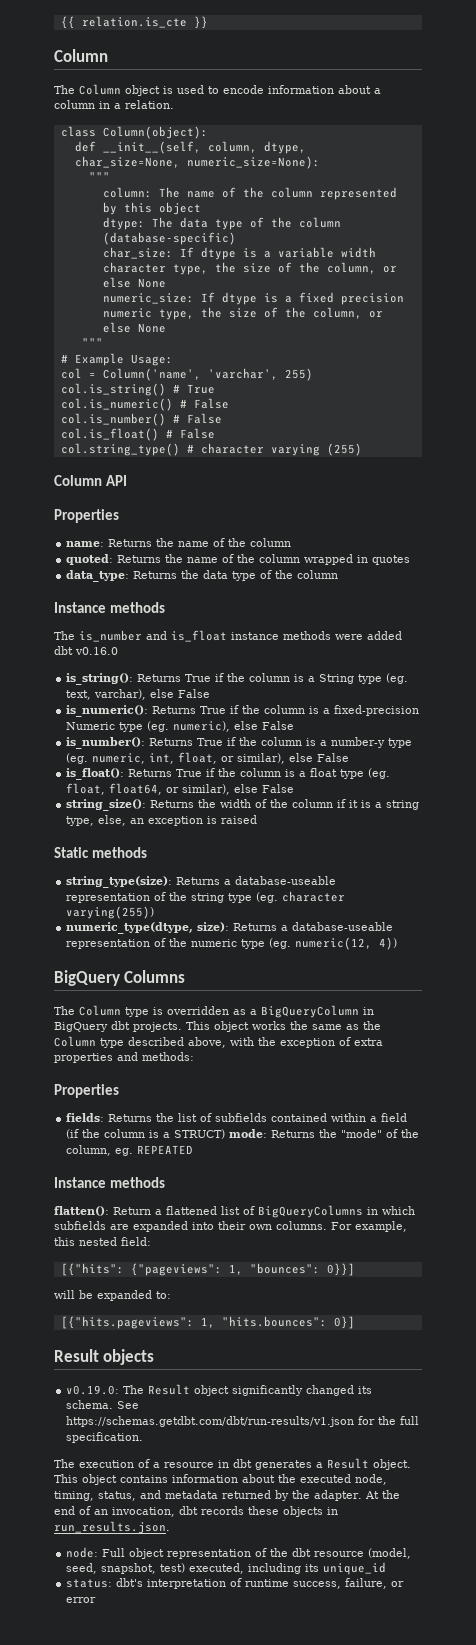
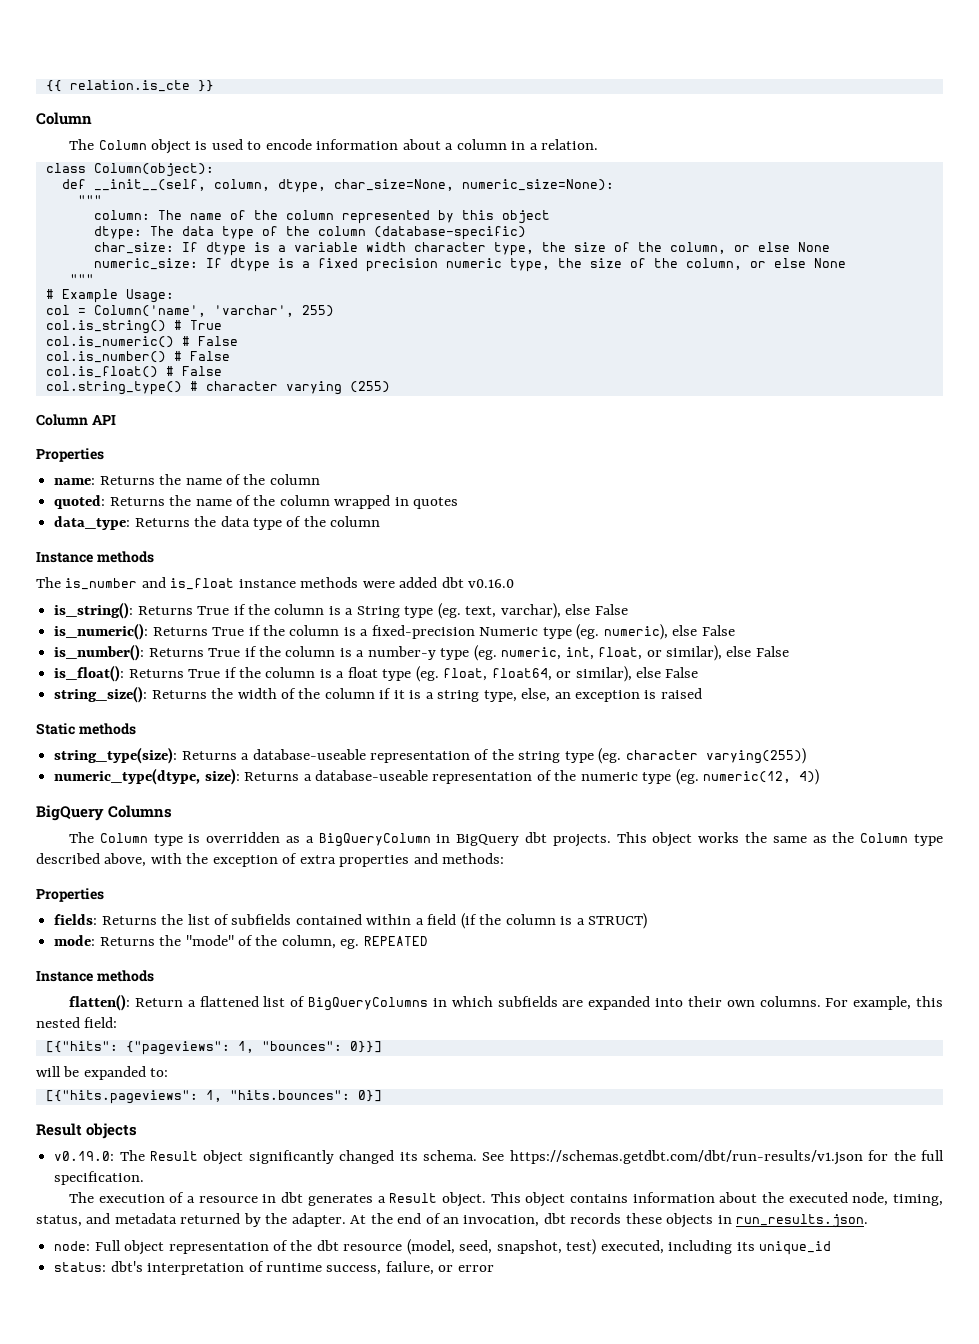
- fields: Returns the list of subfields contained within a field (if the column is a STRUCT) mode: Returns the "mode" of the column, eg. REPEATED
+ fields: Returns the list of subfields contained within a field (if the column is a STRUCT)
+ mode: Returns the "mode" of the column, eg. REPEATED

